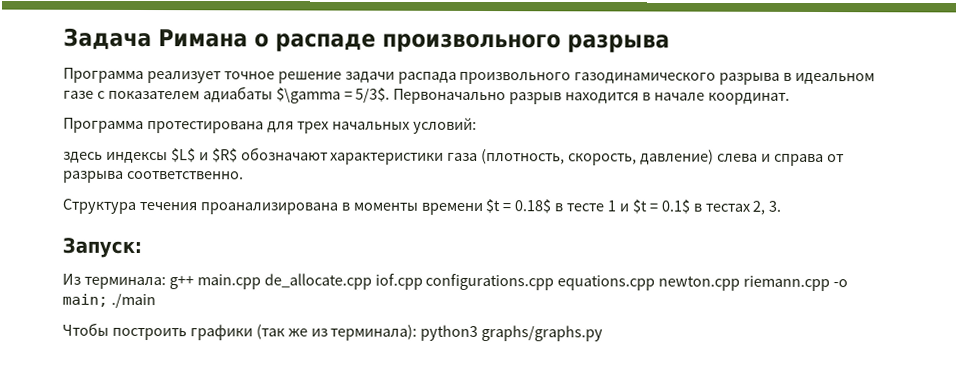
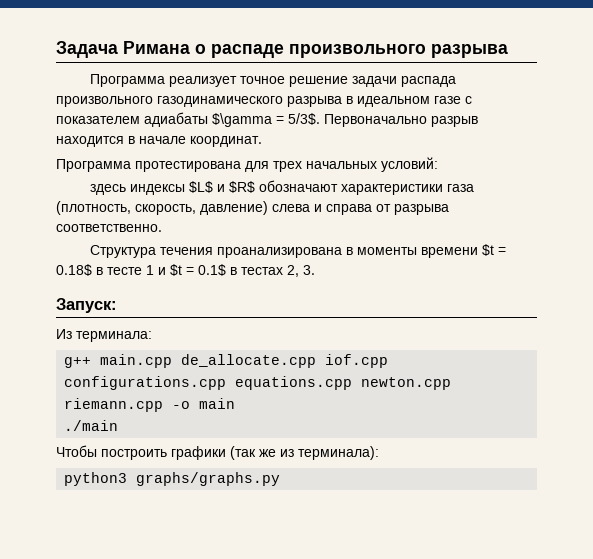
- Из терминала: g++ main.cpp de_allocate.cpp iof.cpp configurations.cpp equations.cpp newton.cpp riemann.cpp -o main; ./main
+ Из терминала:
+ g++ main.cpp de_allocate.cpp iof.cpp configurations.cpp equations.cpp newton.cpp riemann.cpp -o main
+ ./main
- Чтобы построить графики (так же из терминала): python3 graphs/graphs.py
+ Чтобы построить графики (так же из терминала):
+ python3 graphs/graphs.py

